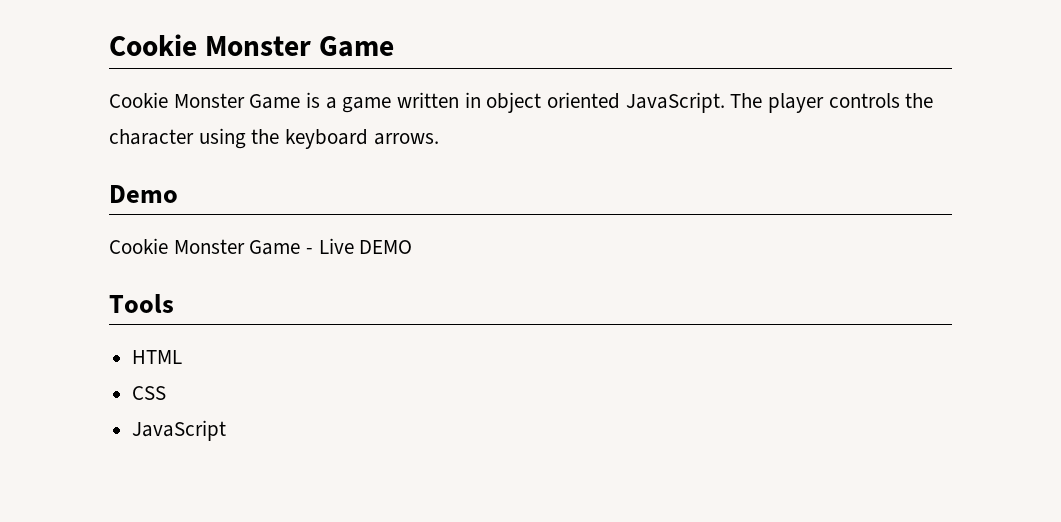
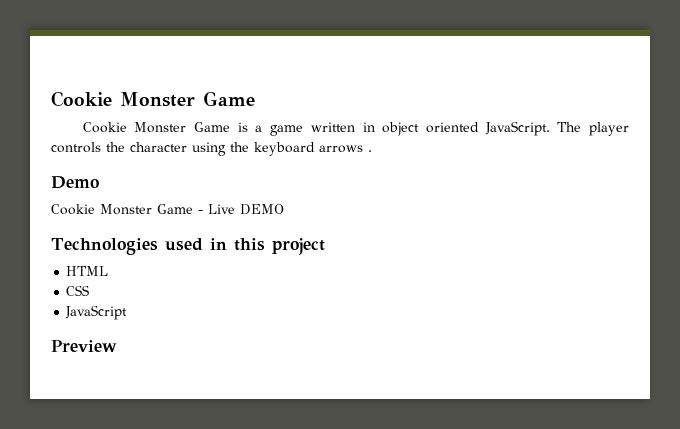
- The player controls the character using the keyboard arrows.
+ The player controls the character using the keyboard arrows .
- Tools
+ Technologies used in this project
+ Preview

